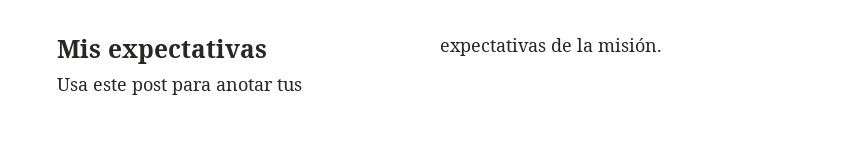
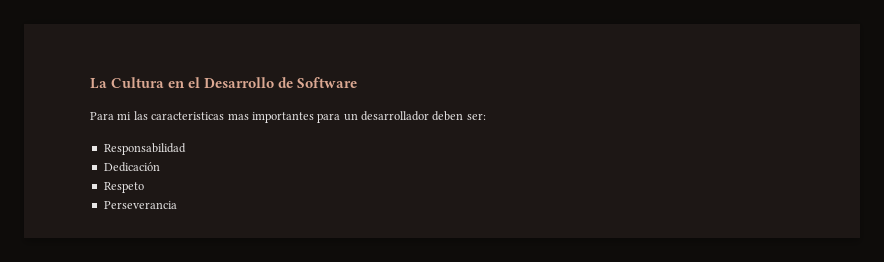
- Mis expectativas
- Usa este post para anotar tus expectativas de la misión.
+ La Cultura en el Desarrollo de Software
+ Para mi las caracteristicas mas importantes para un desarrollador deben ser:
+ Responsabilidad
+ Dedicación
+ Respeto
+ Perseverancia

